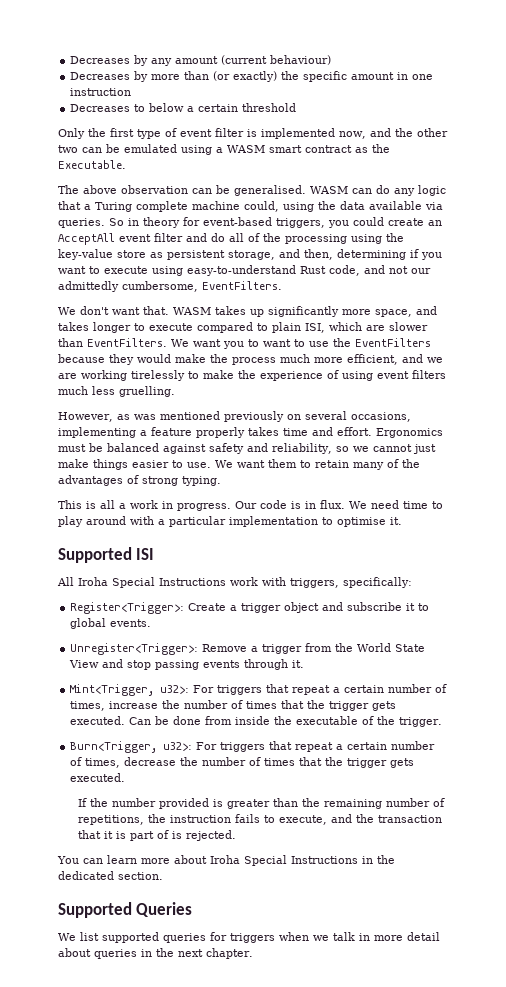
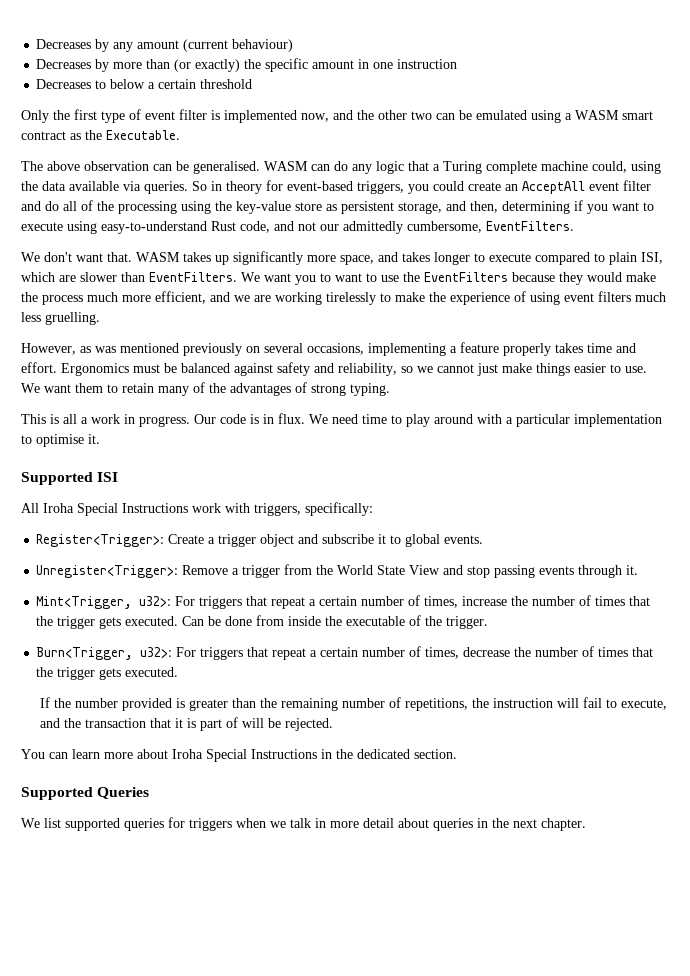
- If the number provided is greater than the remaining number of repetitions, the instruction fails to execute, and the transaction that it is part of is rejected.
+ If the number provided is greater than the remaining number of repetitions, the instruction will fail to execute, and the transaction that it is part of will be rejected.

